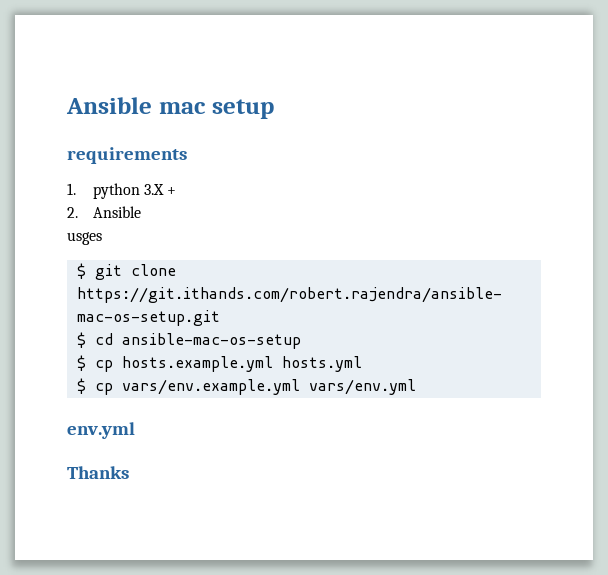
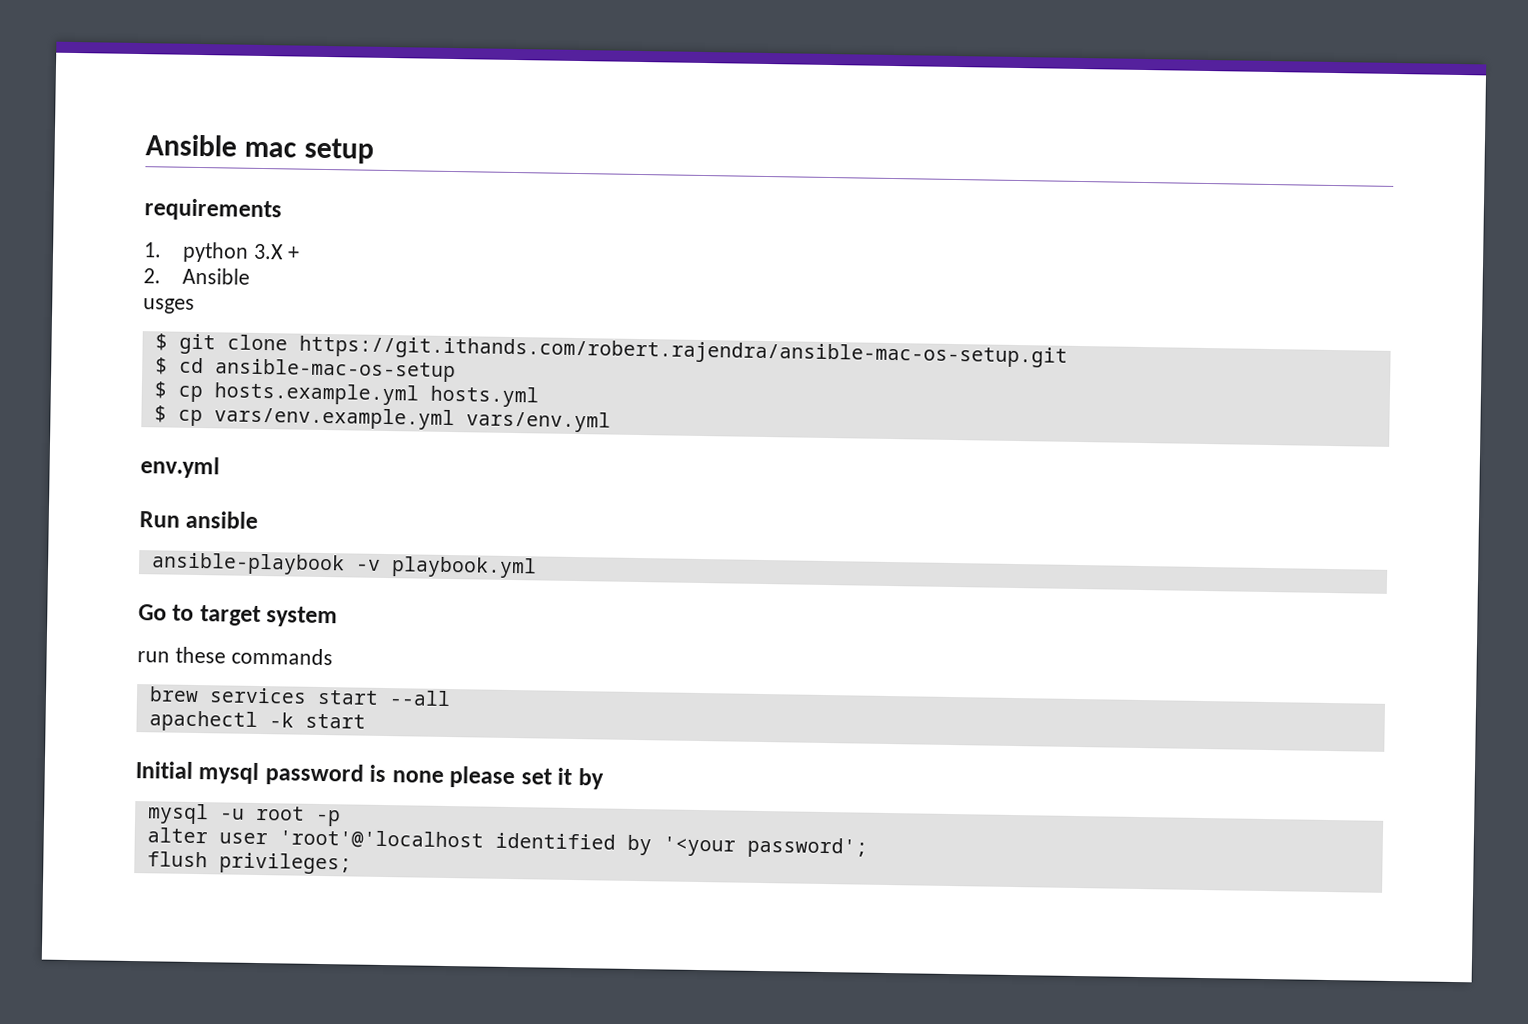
- Thanks
+ Run ansible
+ ansible-playbook -v playbook.yml
+ Go to target system
+ run these commands
+ brew services start --all
+ apachectl -k start
+ Initial mysql password is none please set it by
+ mysql -u root -p
+ alter user 'root'@'localhost identified by '<your password';
+ flush privileges;

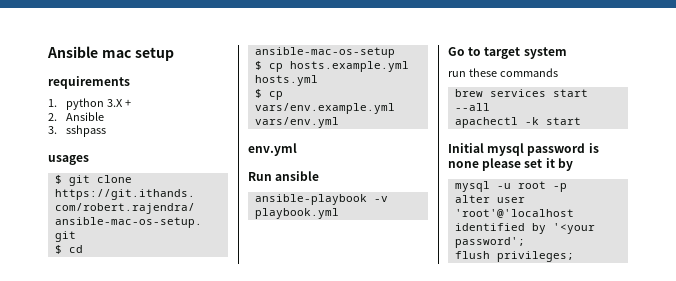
- usges
+ 3. sshpass
+ usages

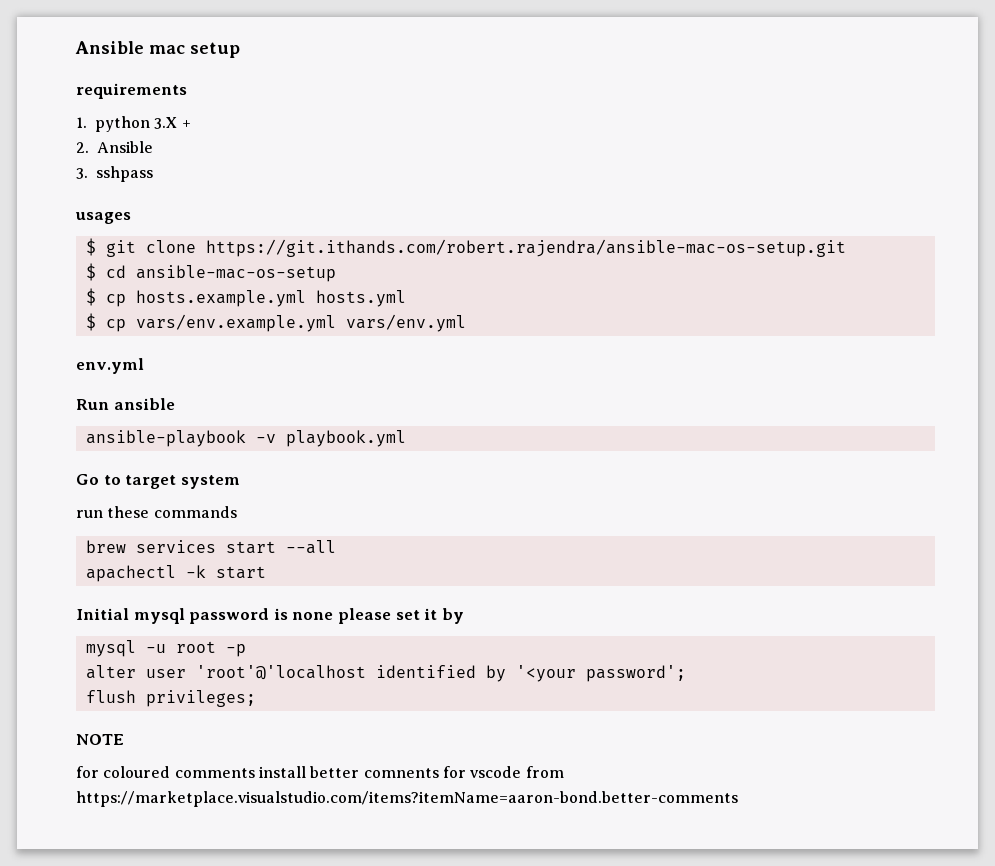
+ NOTE
+ for coloured comments install better comnents for vscode from https://marketplace.visualstudio.com/items?itemName=aaron-bond.better-comments

